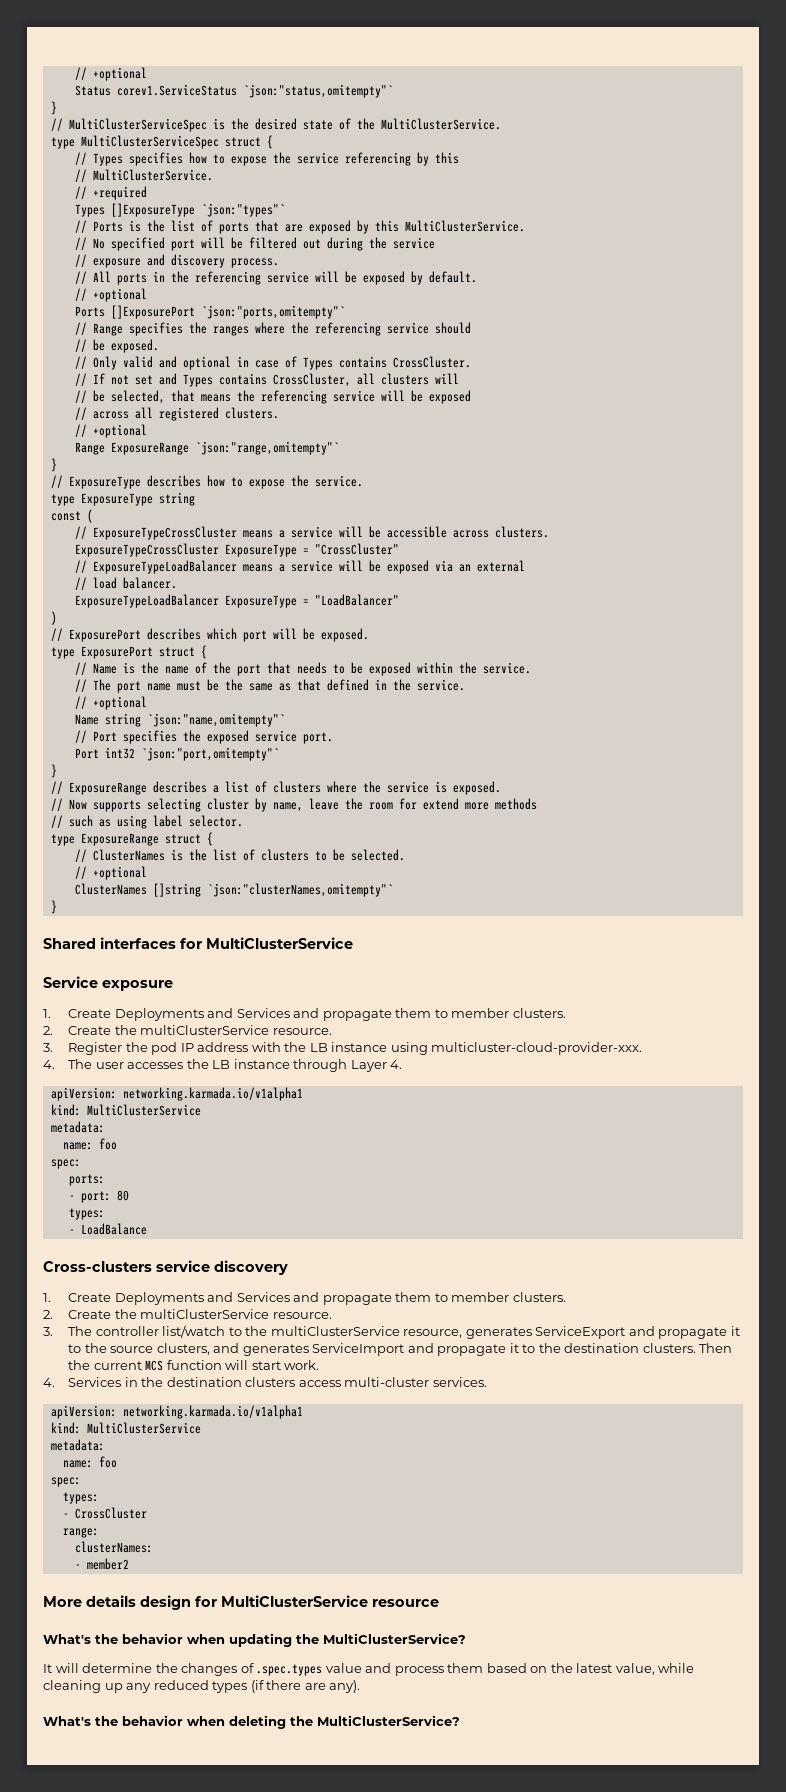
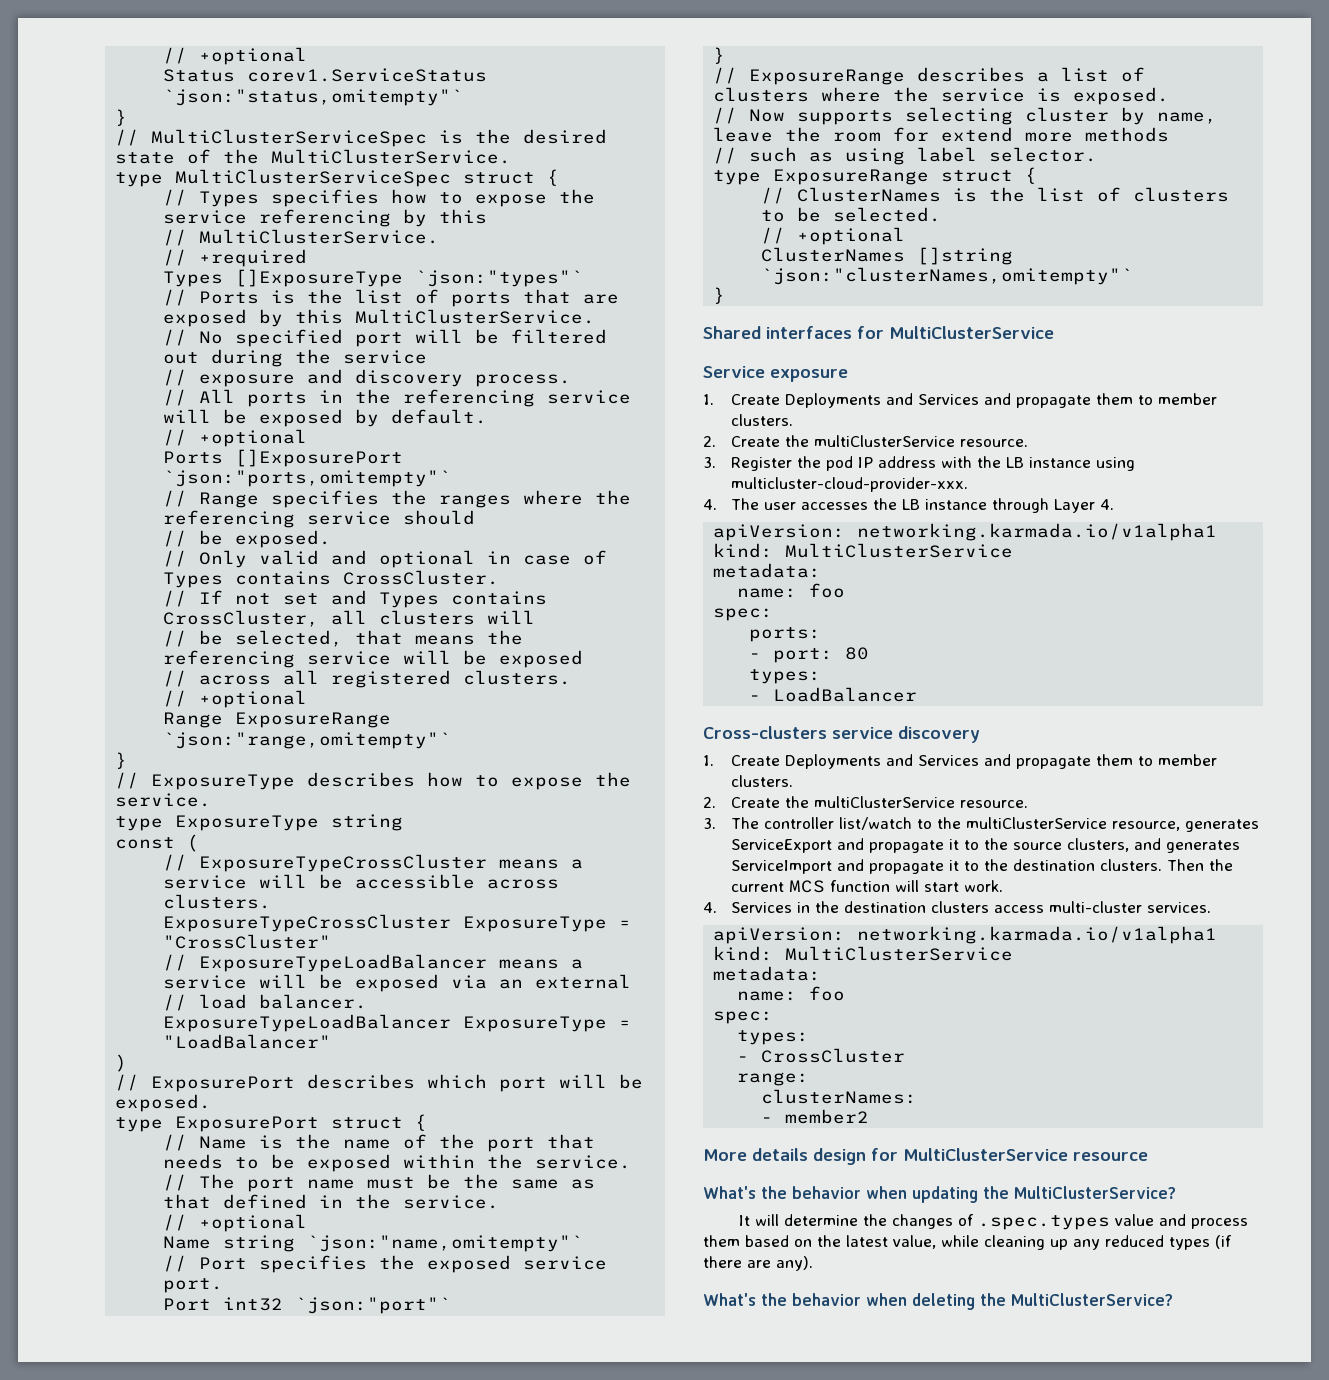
- Port int32 `json:"port,omitempty"`
+ Port int32 `json:"port"`
- - LoadBalance
+ - LoadBalancer

